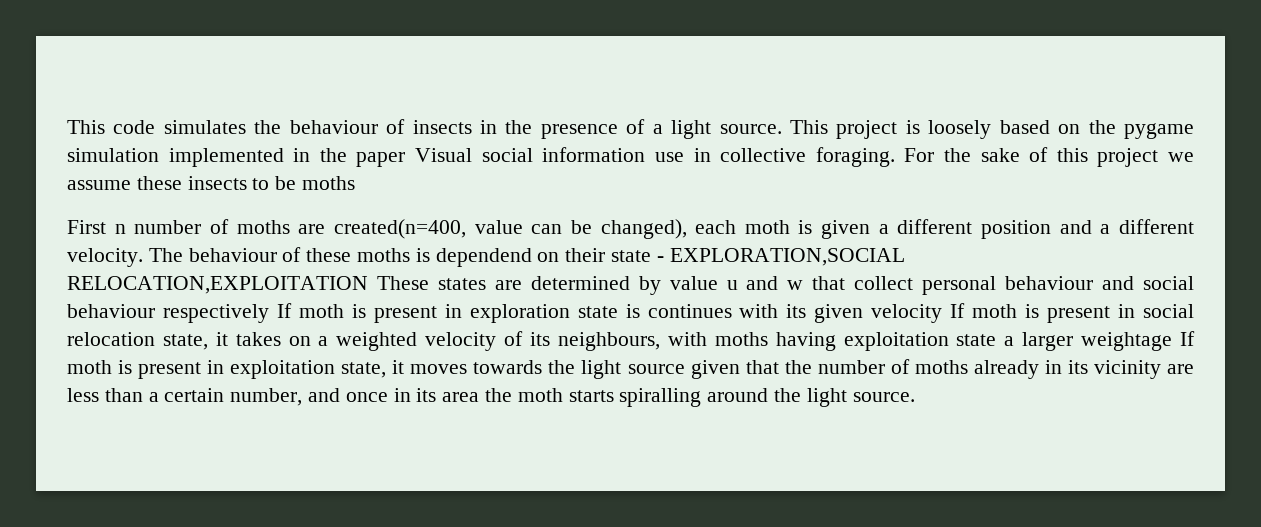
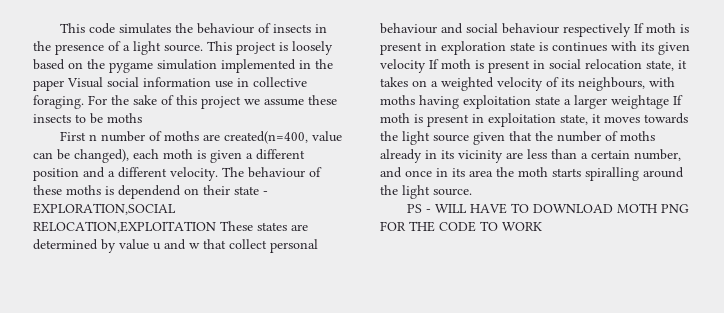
+ PS - WILL HAVE TO DOWNLOAD MOTH PNG FOR THE CODE TO WORK

